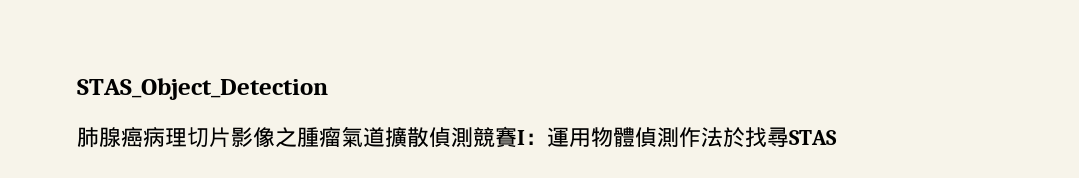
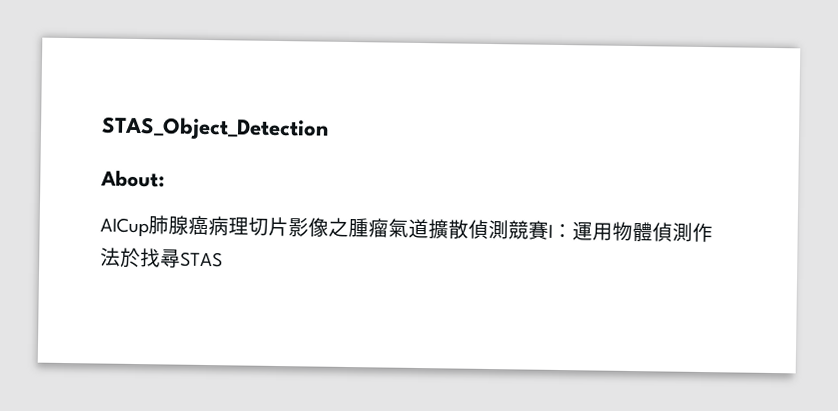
- 肺腺癌病理切片影像之腫瘤氣道擴散偵測競賽I：運用物體偵測作法於找尋STAS
+ About:
+ AICup肺腺癌病理切片影像之腫瘤氣道擴散偵測競賽I：運用物體偵測作法於找尋STAS

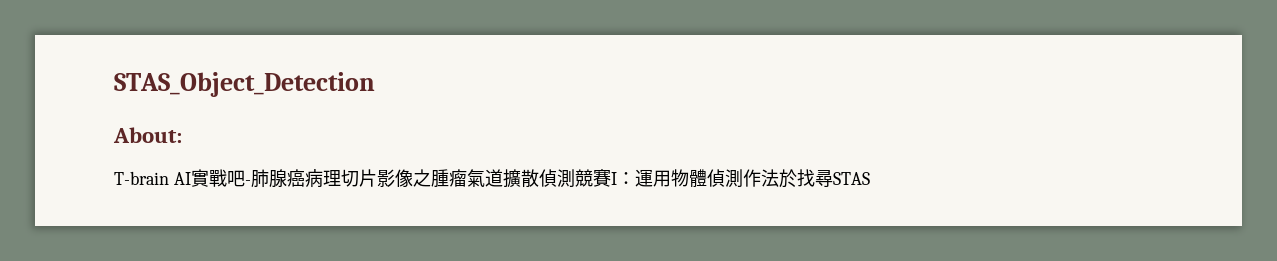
- AICup肺腺癌病理切片影像之腫瘤氣道擴散偵測競賽I：運用物體偵測作法於找尋STAS
+ T-brain AI實戰吧-肺腺癌病理切片影像之腫瘤氣道擴散偵測競賽I：運用物體偵測作法於找尋STAS

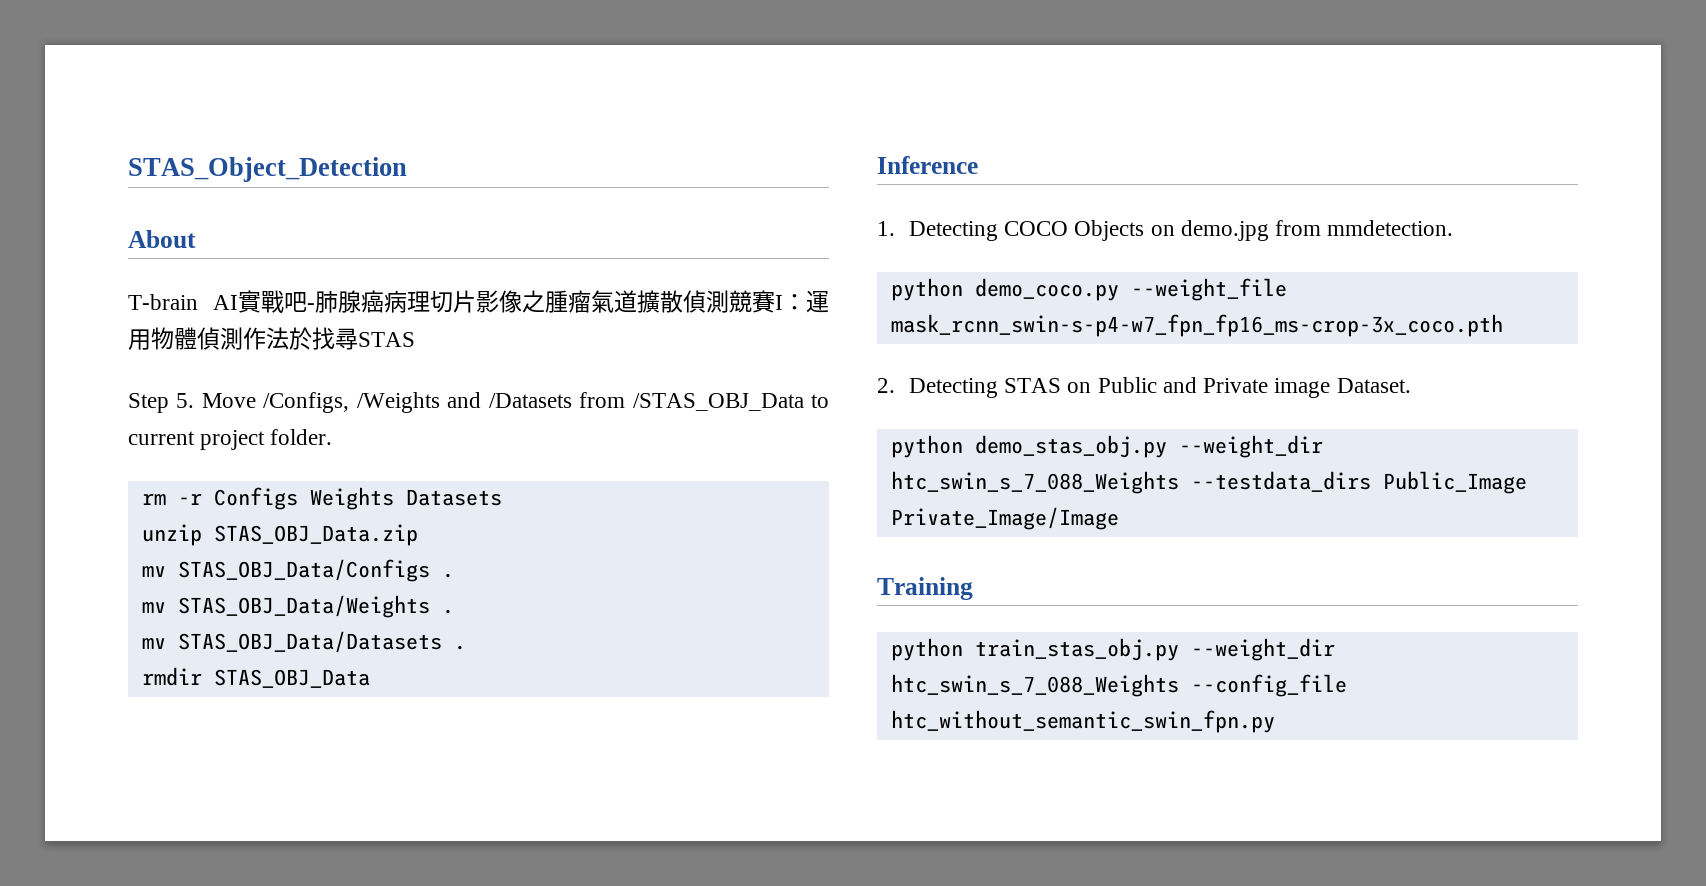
- About:
+ About
+ Step 5. Move /Configs, /Weights and /Datasets from /STAS_OBJ_Data to current project folder.
+ rm -r Configs Weights Datasets
+ unzip STAS_OBJ_Data.zip
+ mv STAS_OBJ_Data/Configs .
+ mv STAS_OBJ_Data/Weights .
+ mv STAS_OBJ_Data/Datasets .
+ rmdir STAS_OBJ_Data
+ Inference
+ 1. Detecting COCO Objects on demo.jpg from mmdetection.
+ python demo_coco.py --weight_file mask_rcnn_swin-s-p4-w7_fpn_fp16_ms-crop-3x_coco.pth
+ 2. Detecting STAS on Public and Private image Dataset.
+ python demo_stas_obj.py --weight_dir htc_swin_s_7_088_Weights --testdata_dirs Public_Image Private_Image/Image
+ Training
+ python train_stas_obj.py --weight_dir htc_swin_s_7_088_Weights --config_file htc_without_semantic_swin_fpn.py

